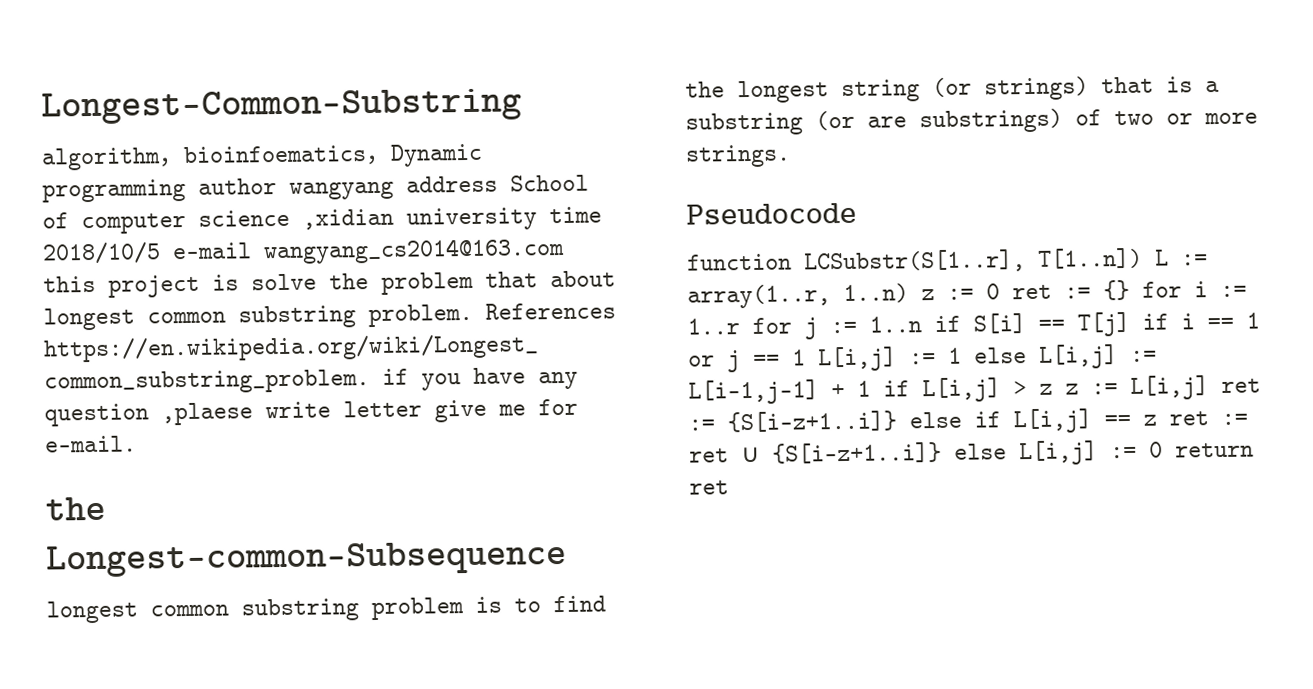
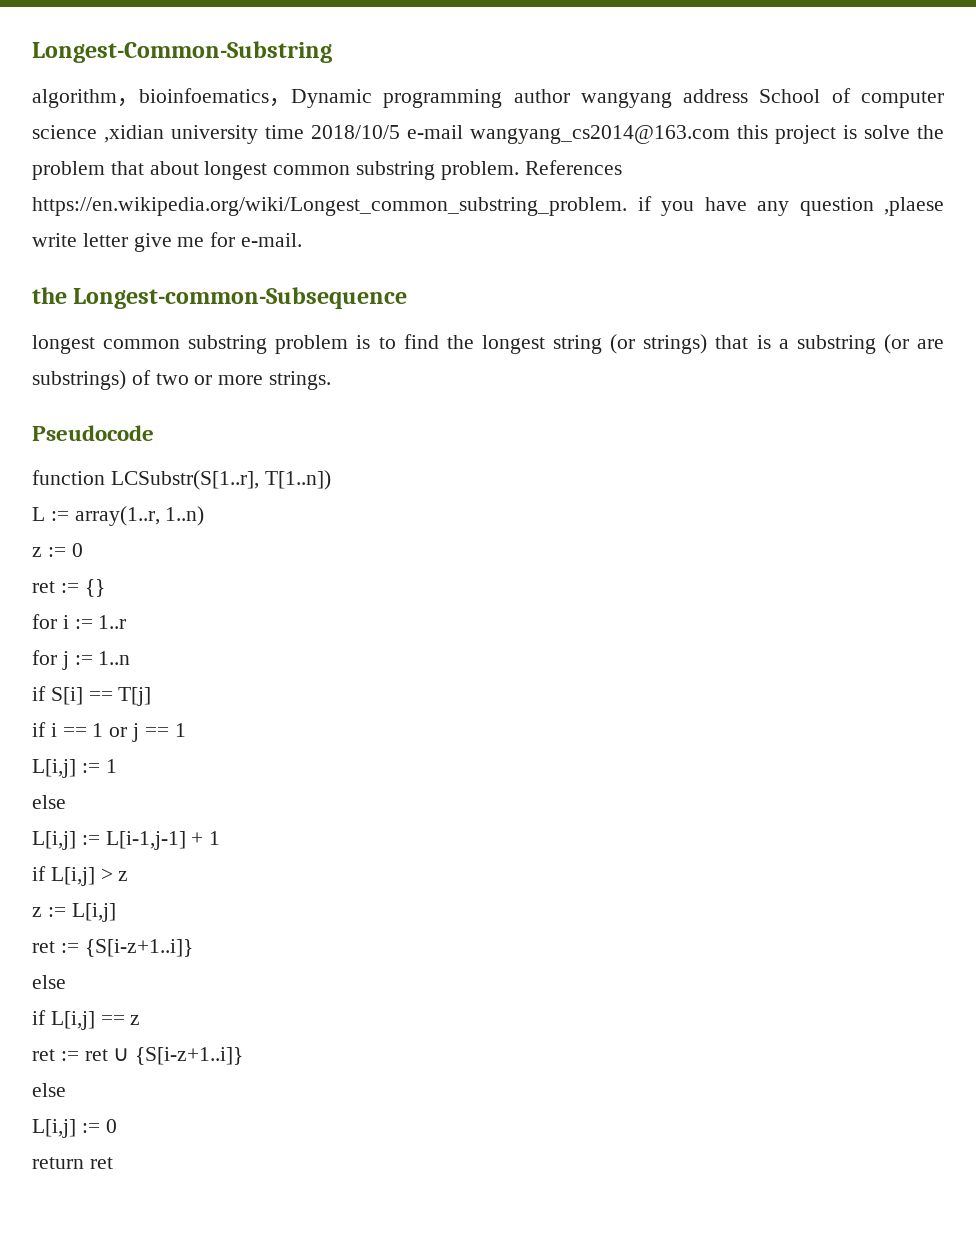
- function LCSubstr(S[1..r], T[1..n]) L := array(1..r, 1..n) z := 0 ret := {} for i := 1..r for j := 1..n if S[i] == T[j] if i == 1 or j == 1 L[i,j] := 1 else L[i,j] := L[i-1,j-1] + 1 if L[i,j] > z z := L[i,j] ret := {S[i-z+1..i]} else if L[i,j] == z ret := ret ∪ {S[i-z+1..i]} else L[i,j] := 0 return ret
+ function LCSubstr(S[1..r], T[1..n])
+ L := array(1..r, 1..n)
+ z := 0
+ ret := {}
+ for i := 1..r
+ for j := 1..n
+ if S[i] == T[j]
+ if i == 1 or j == 1
+ L[i,j] := 1
+ else
+ L[i,j] := L[i-1,j-1] + 1
+ if L[i,j] > z
+ z := L[i,j]
+ ret := {S[i-z+1..i]}
+ else
+ if L[i,j] == z
+ ret := ret ∪ {S[i-z+1..i]}
+ else
+ L[i,j] := 0
+ return ret

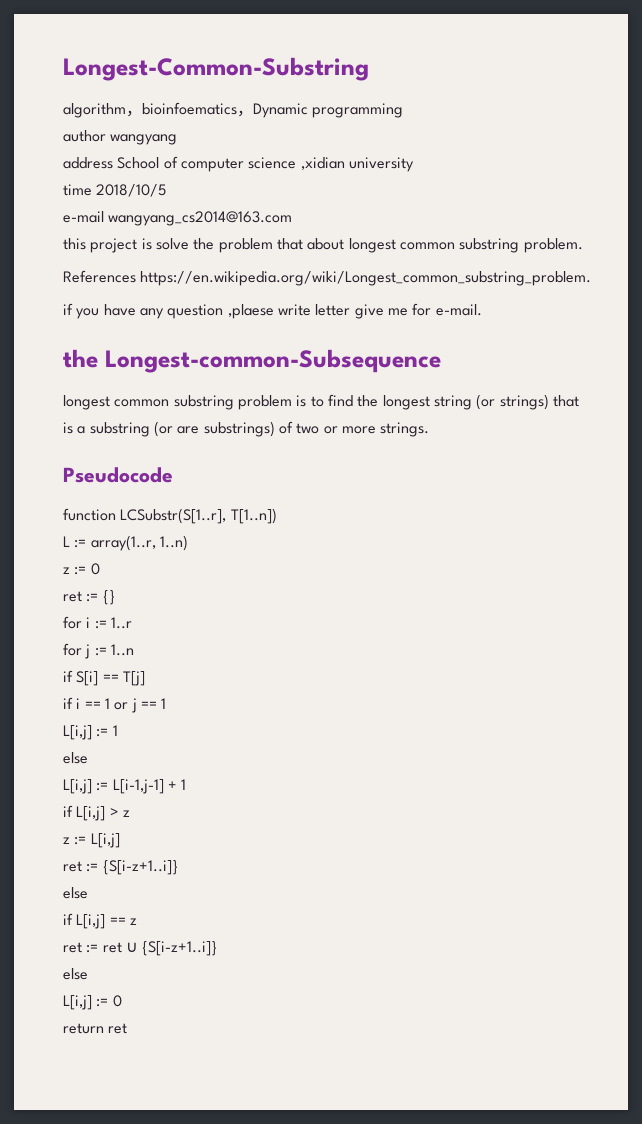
- algorithm，bioinfoematics，Dynamic programming author wangyang address School of computer science ,xidian university time 2018/10/5 e-mail wangyang_cs2014@163.com this project is solve the problem that about longest common substring problem. References https://en.wikipedia.org/wiki/Longest_common_substring_problem. if you have any question ,plaese write letter give me for e-mail.
+ algorithm，bioinfoematics，Dynamic programming
+ author wangyang
+ address School of computer science ,xidian university
+ time 2018/10/5
+ e-mail wangyang_cs2014@163.com
+ this project is solve the problem that about longest common substring problem.
+ References https://en.wikipedia.org/wiki/Longest_common_substring_problem.
+ if you have any question ,plaese write letter give me for e-mail.

